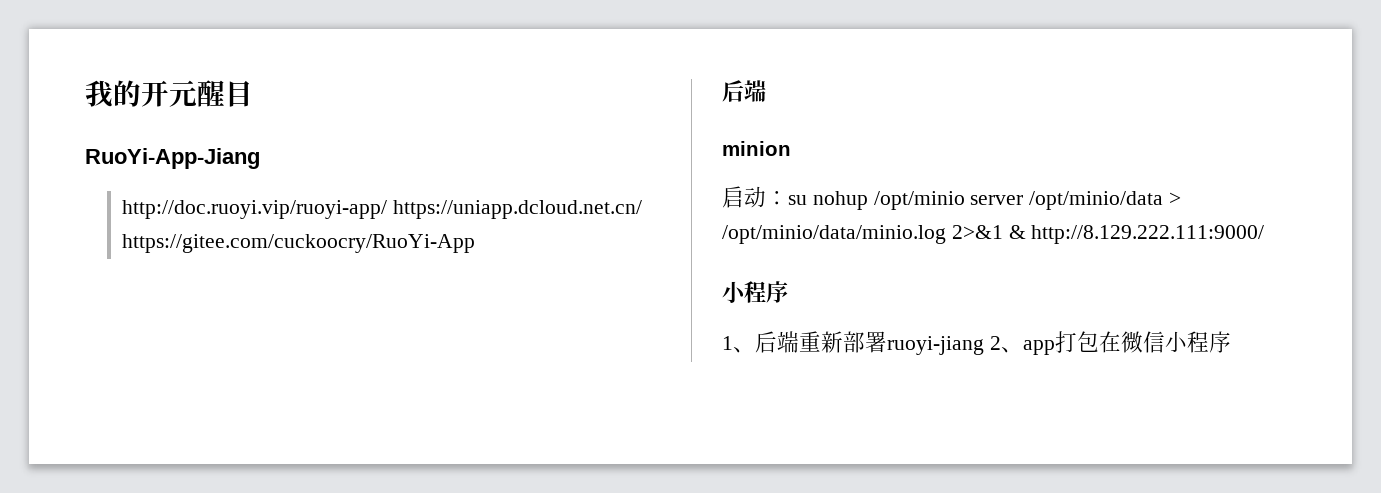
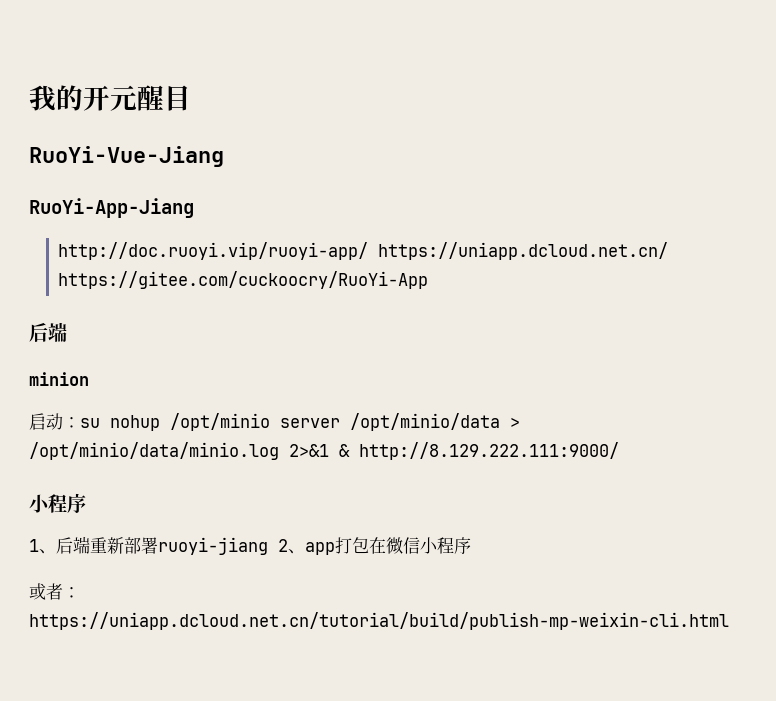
+ RuoYi-Vue-Jiang
+ 或者：https://uniapp.dcloud.net.cn/tutorial/build/publish-mp-weixin-cli.html

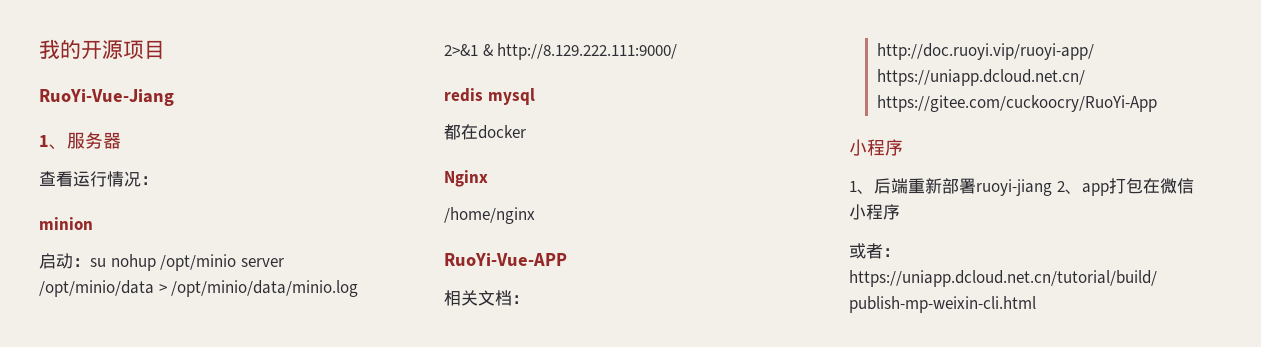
- 我的开元醒目
+ 我的开源项目
- RuoYi-App-Jiang
- http://doc.ruoyi.vip/ruoyi-app/ https://uniapp.dcloud.net.cn/ https://gitee.com/cuckoocry/RuoYi-App
- 后端
+ 1、服务器
+ 查看运行情况：
+ redis mysql
+ 都在docker
+ Nginx
+ /home/nginx
+ RuoYi-Vue-APP
+ 相关文档：
+ http://doc.ruoyi.vip/ruoyi-app/ https://uniapp.dcloud.net.cn/ https://gitee.com/cuckoocry/RuoYi-App

